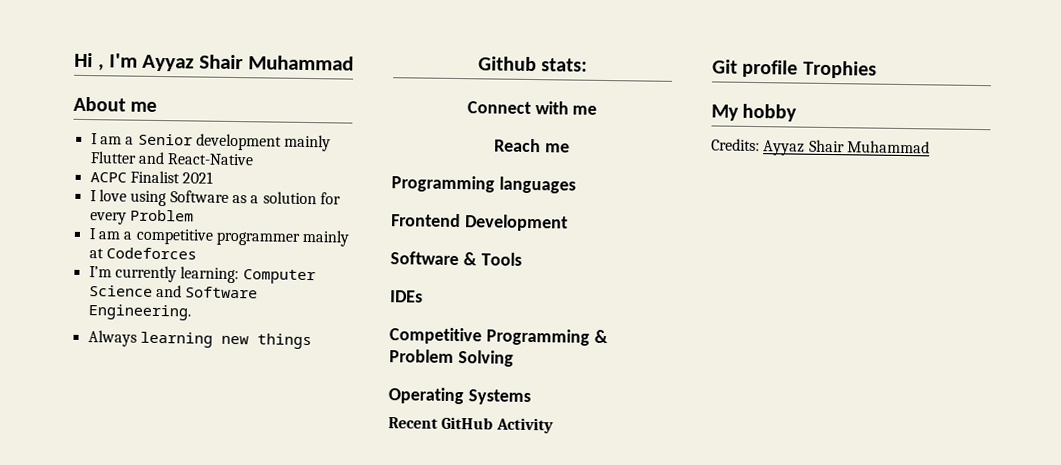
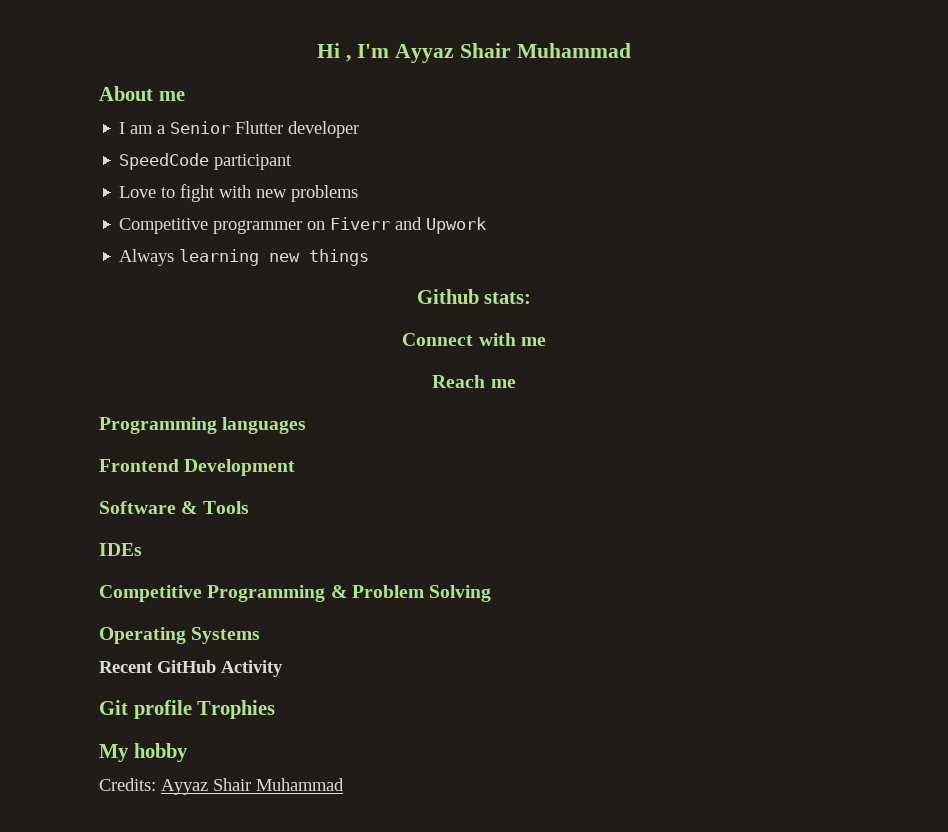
- I am a Senior development mainly Flutter and React-Native
- ACPC Finalist 2021
- I love using Software as a solution for every Problem
- I am a competitive programmer mainly at Codeforces
- I’m currently learning: Computer Science and Software Engineering.
+ I am a Senior Flutter developer
+ SpeedCode participant
+ Love to fight with new problems
+ Competitive programmer on Fiverr and Upwork

